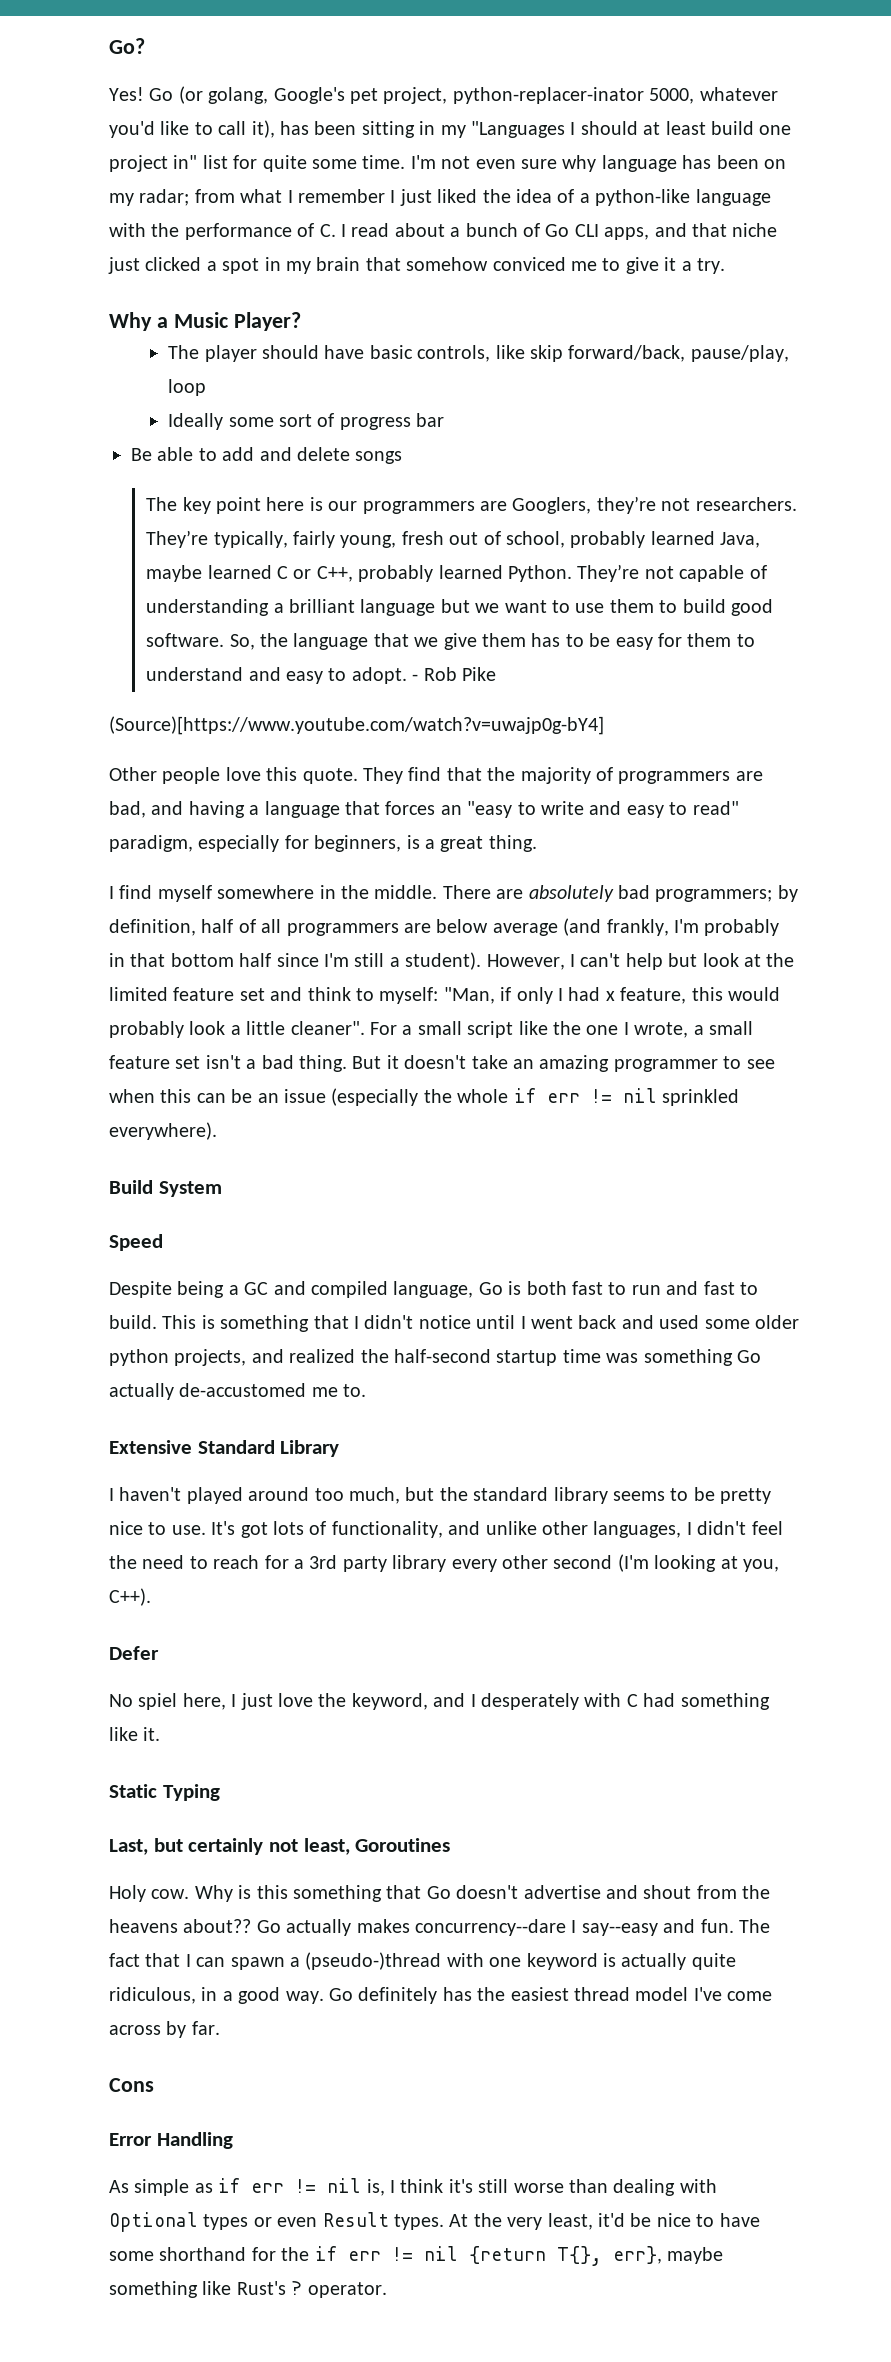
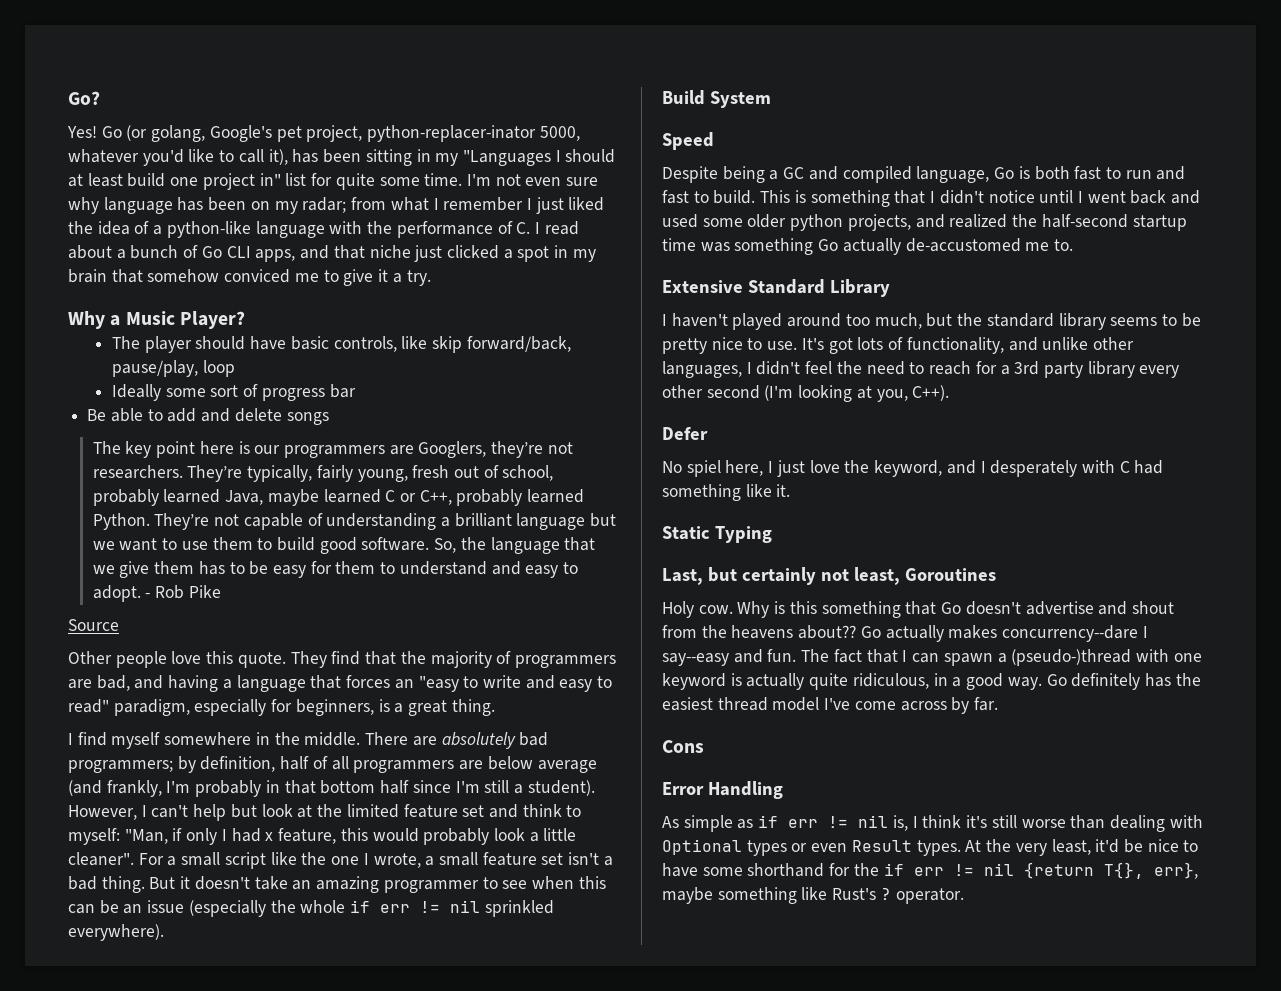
- (Source)[https://www.youtube.com/watch?v=uwajp0g-bY4]
+ Source

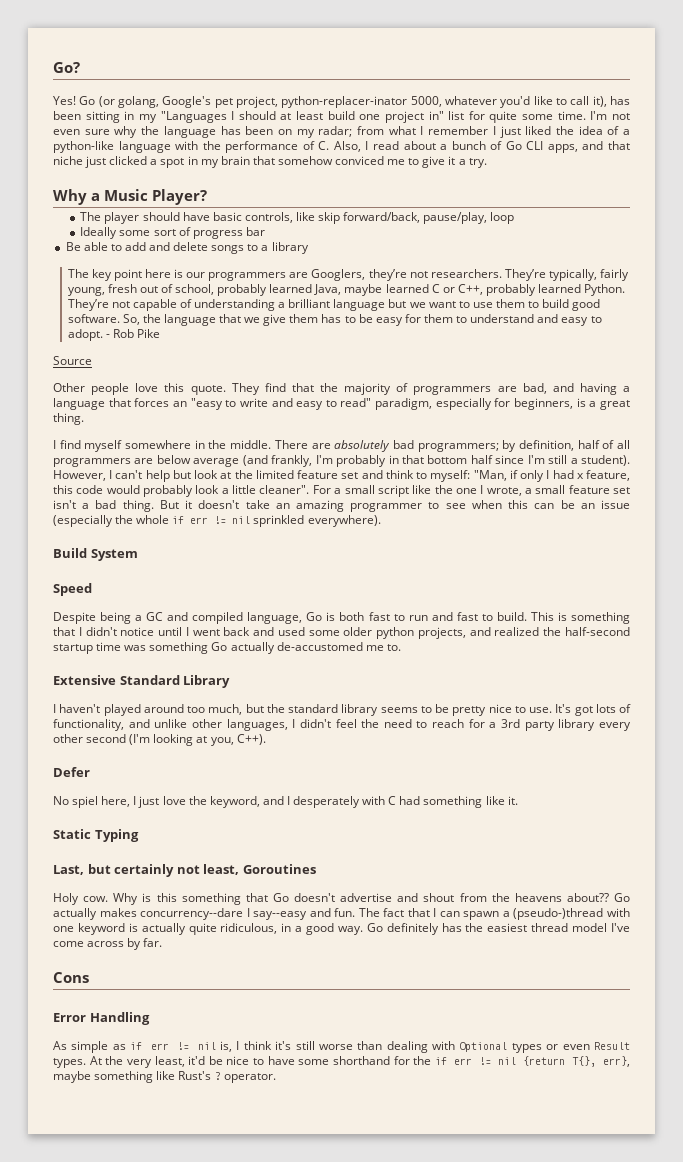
- I'm not even sure why language has been on my radar; from what I remember I just liked the idea of a python-like language with the performance of C. I read about a bunch of Go CLI apps, and that niche just clicked a spot in my brain that somehow conviced me to give it a try.
+ I'm not even sure why the language has been on my radar; from what I remember I just liked the idea of a python-like language with the performance of C. Also, I read about a bunch of Go CLI apps, and that niche just clicked a spot in my brain that somehow conviced me to give it a try.
- Be able to add and delete songs
+ Be able to add and delete songs to a library
- However, I can't help but look at the limited feature set and think to myself: "Man, if only I had x feature, this would probably look a little cleaner".
+ However, I can't help but look at the limited feature set and think to myself: "Man, if only I had x feature, this code would probably look a little cleaner".

